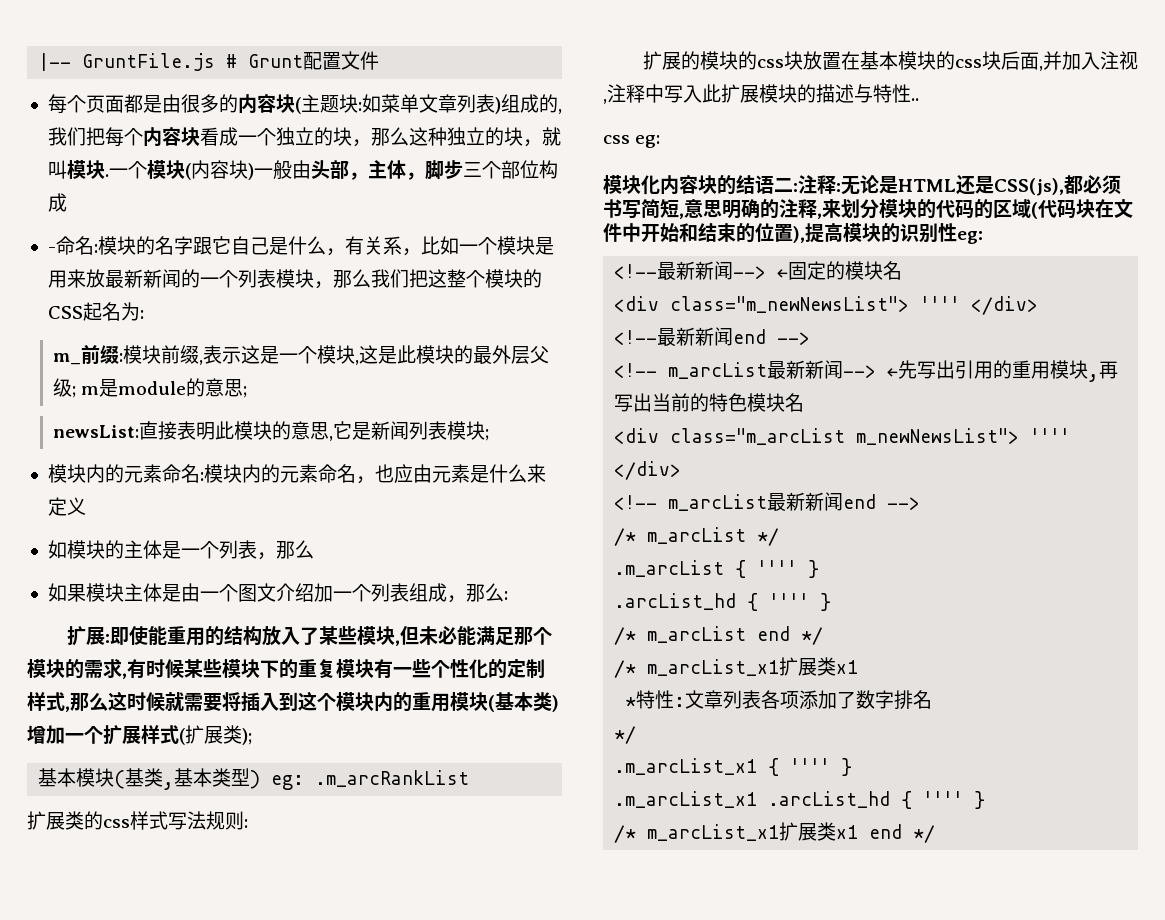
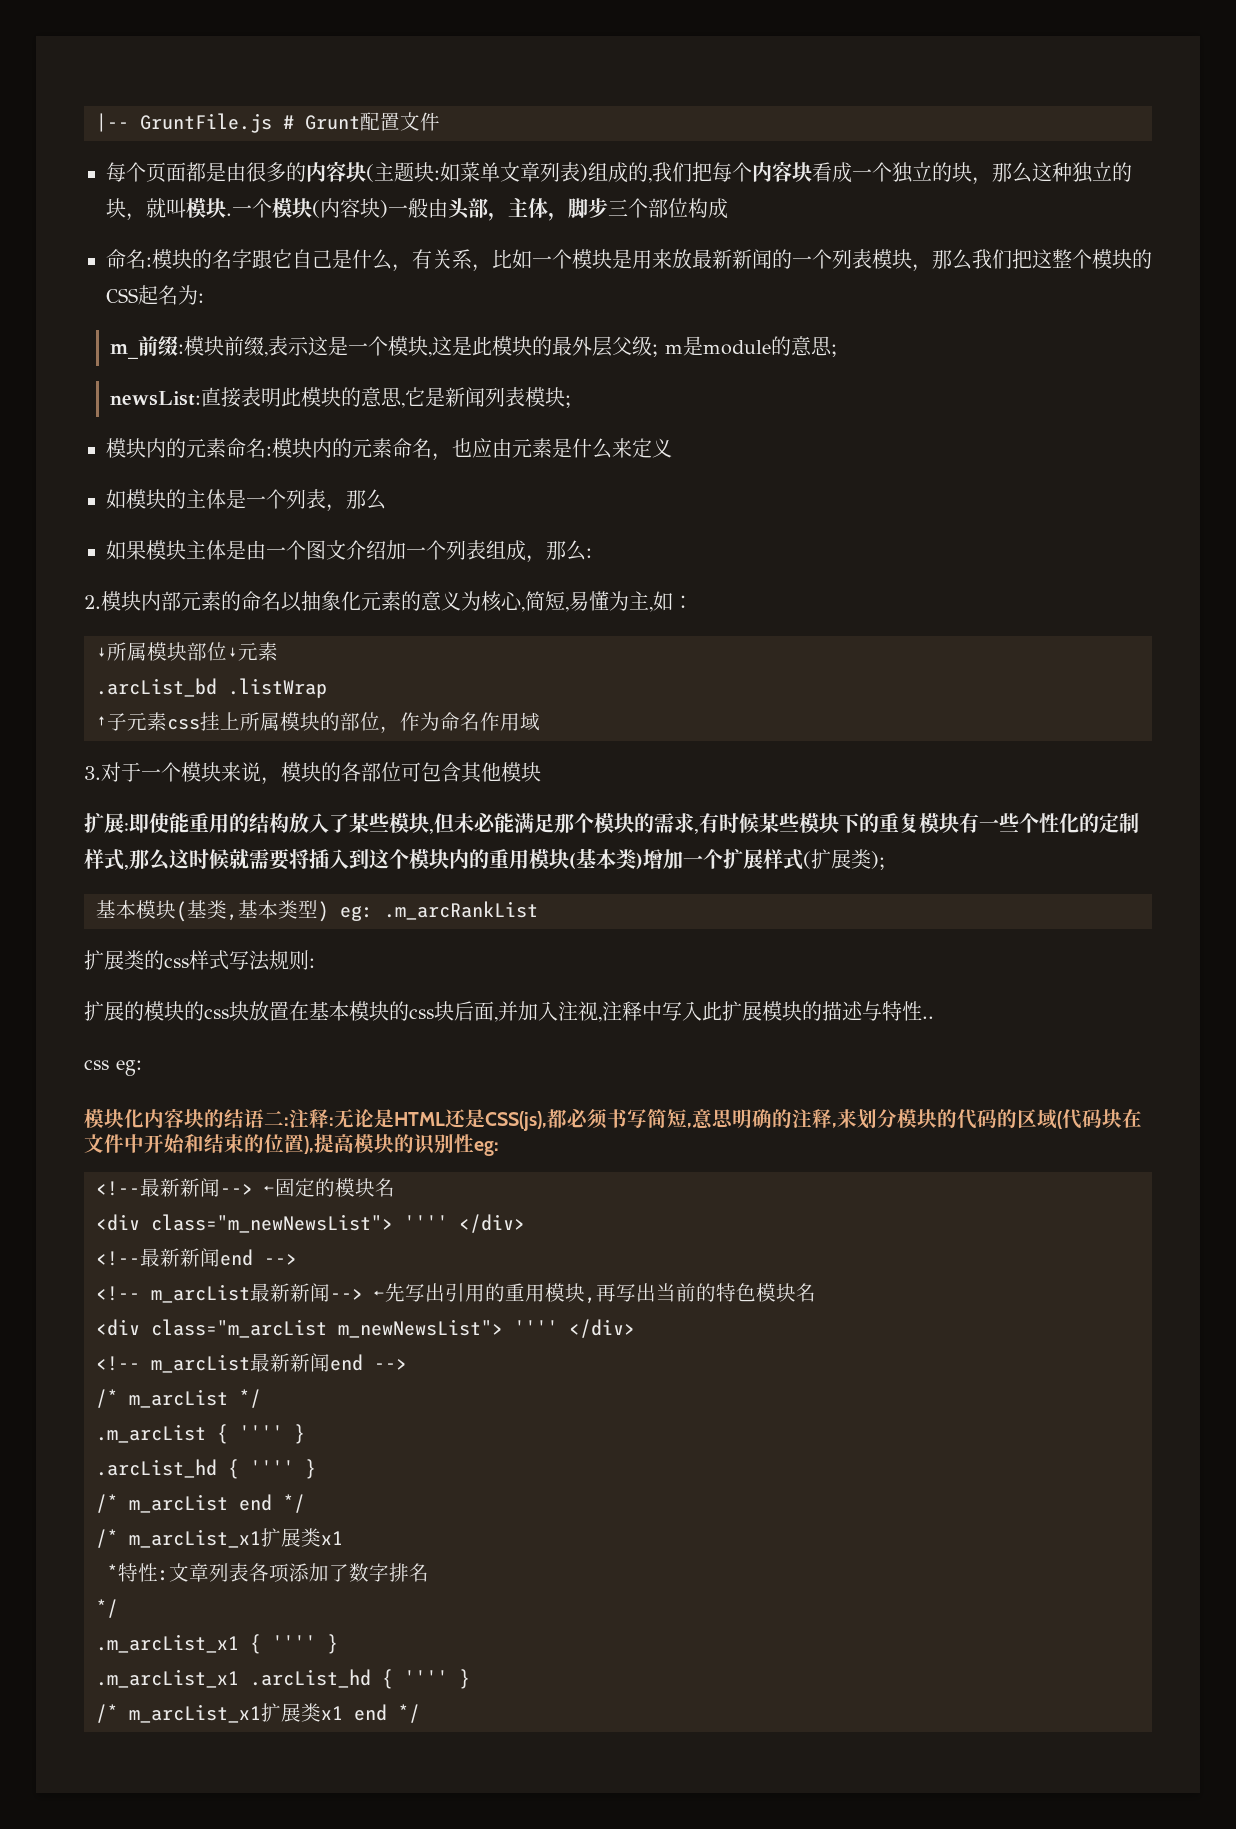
- -命名:模块的名字跟它自己是什么，有关系，比如一个模块是用来放最新新闻的一个列表模块，那么我们把这整个模块的CSS起名为:
+ 命名:模块的名字跟它自己是什么，有关系，比如一个模块是用来放最新新闻的一个列表模块，那么我们把这整个模块的CSS起名为:
+ 2.模块内部元素的命名以抽象化元素的意义为核心,简短,易懂为主,如：
+ ↓所属模块部位↓元素
+ .arcList_bd .listWrap
+ ↑子元素css挂上所属模块的部位，作为命名作用域
+ 3.对于一个模块来说，模块的各部位可包含其他模块

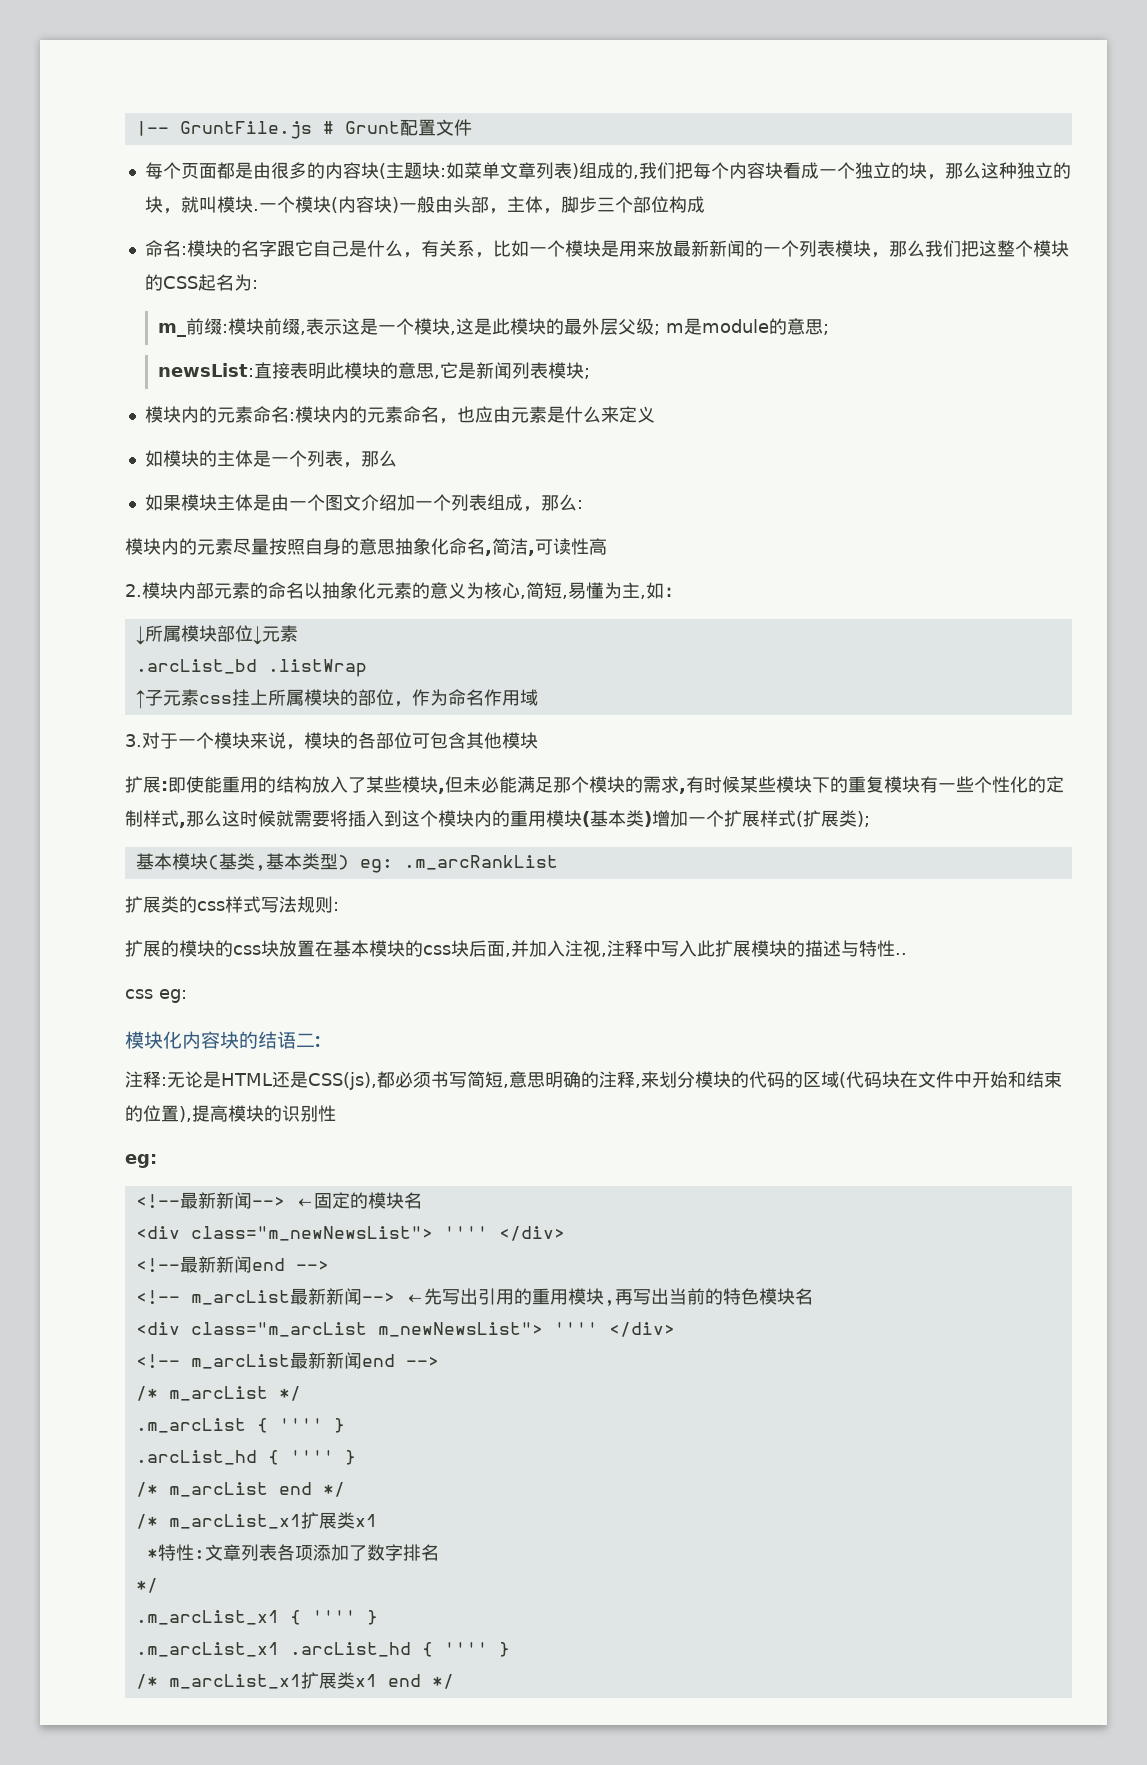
+ 模块内的元素尽量按照自身的意思抽象化命名,简洁,可读性高
- 模块化内容块的结语二:注释:无论是HTML还是CSS(js),都必须书写简短,意思明确的注释,来划分模块的代码的区域(代码块在文件中开始和结束的位置),提高模块的识别性eg:
+ 模块化内容块的结语二:
+ 注释:无论是HTML还是CSS(js),都必须书写简短,意思明确的注释,来划分模块的代码的区域(代码块在文件中开始和结束的位置),提高模块的识别性
+ eg:

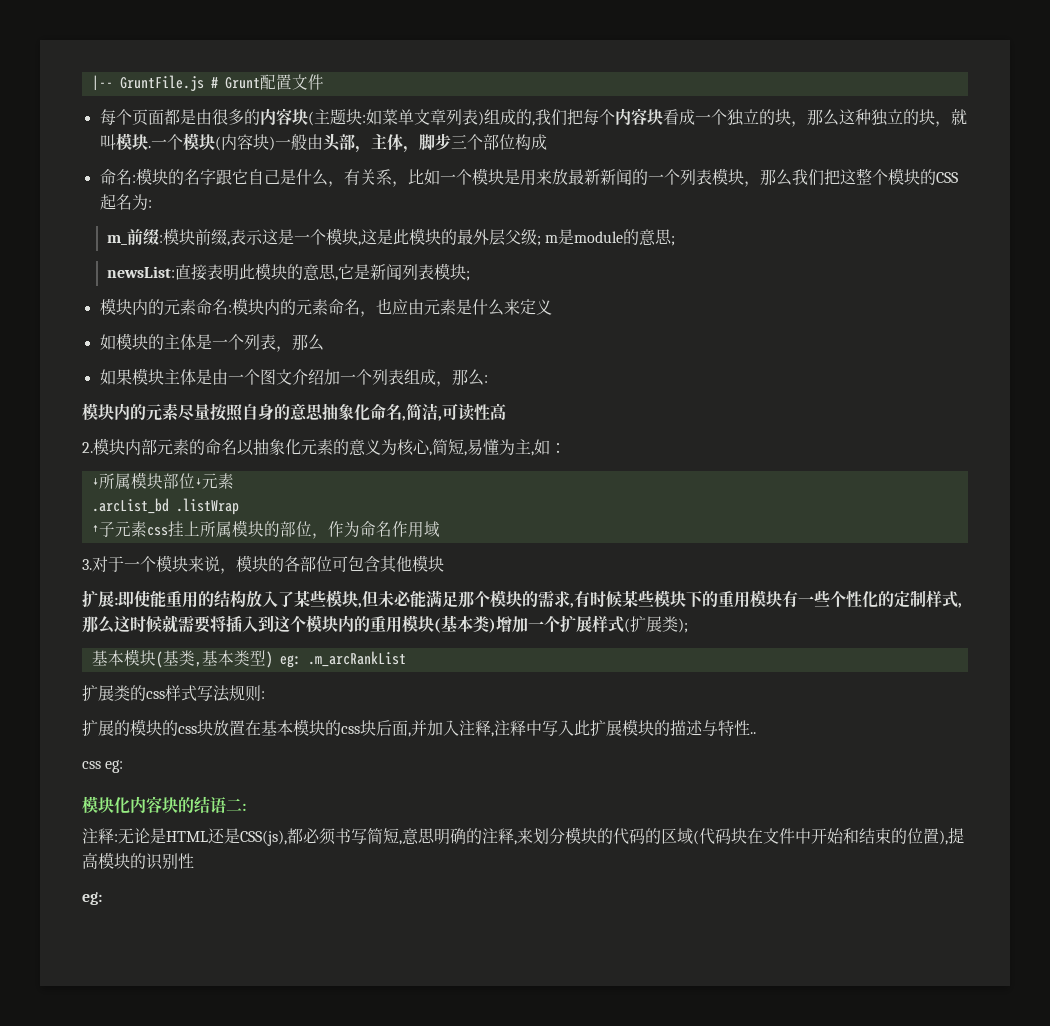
- 扩展:即使能重用的结构放入了某些模块,但未必能满足那个模块的需求,有时候某些模块下的重复模块有一些个性化的定制样式,那么这时候就需要将插入到这个模块内的重用模块(基本类)增加一个扩展样式(扩展类);
+ 扩展:即使能重用的结构放入了某些模块,但未必能满足那个模块的需求,有时候某些模块下的重用模块有一些个性化的定制样式,那么这时候就需要将插入到这个模块内的重用模块(基本类)增加一个扩展样式(扩展类);
- 扩展的模块的css块放置在基本模块的css块后面,并加入注视,注释中写入此扩展模块的描述与特性..
+ 扩展的模块的css块放置在基本模块的css块后面,并加入注释,注释中写入此扩展模块的描述与特性..
- <!--最新新闻--> ←固定的模块名
- <div class="m_newNewsList"> '''' </div>
- <!--最新新闻end -->
- <!-- m_arcList最新新闻--> ←先写出引用的重用模块,再写出当前的特色模块名
- <div class="m_arcList m_newNewsList"> '''' </div>
- <!-- m_arcList最新新闻end -->
- /* m_arcList */
- .m_arcList { '''' }
- .arcList_hd { '''' }
- /* m_arcList end */
- /* m_arcList_x1扩展类x1
- *特性:文章列表各项添加了数字排名
- */
- .m_arcList_x1 { '''' }
- .m_arcList_x1 .arcList_hd { '''' }
- /* m_arcList_x1扩展类x1 end */

